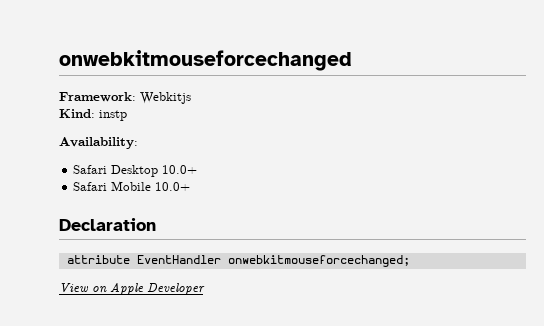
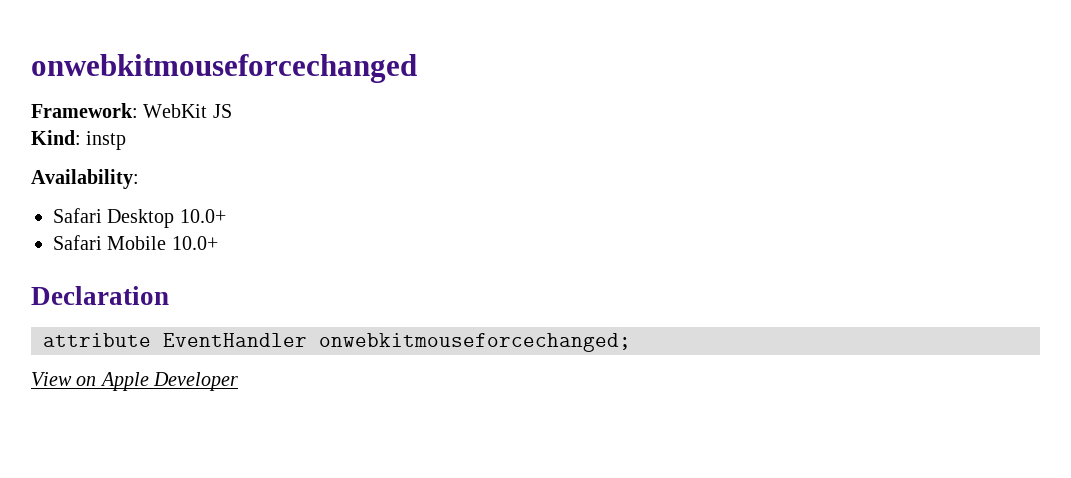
- Framework: Webkitjs
+ Framework: WebKit JS

